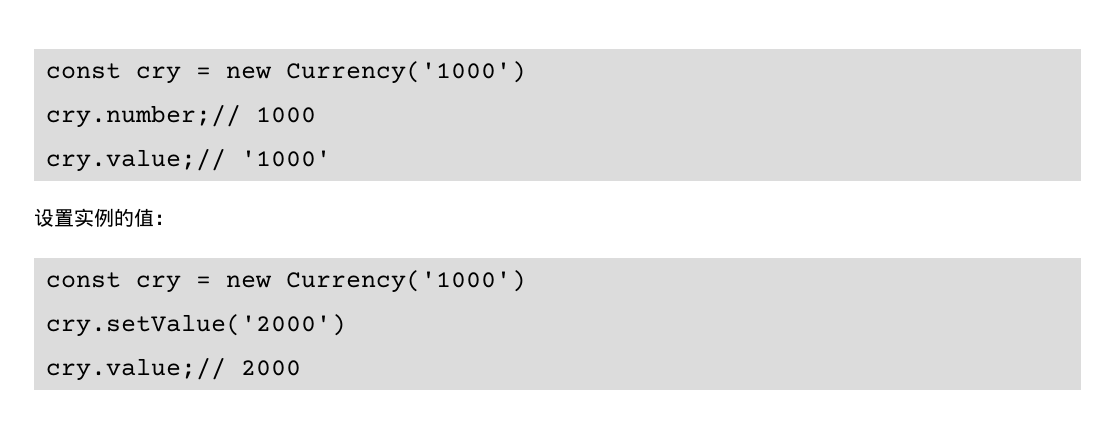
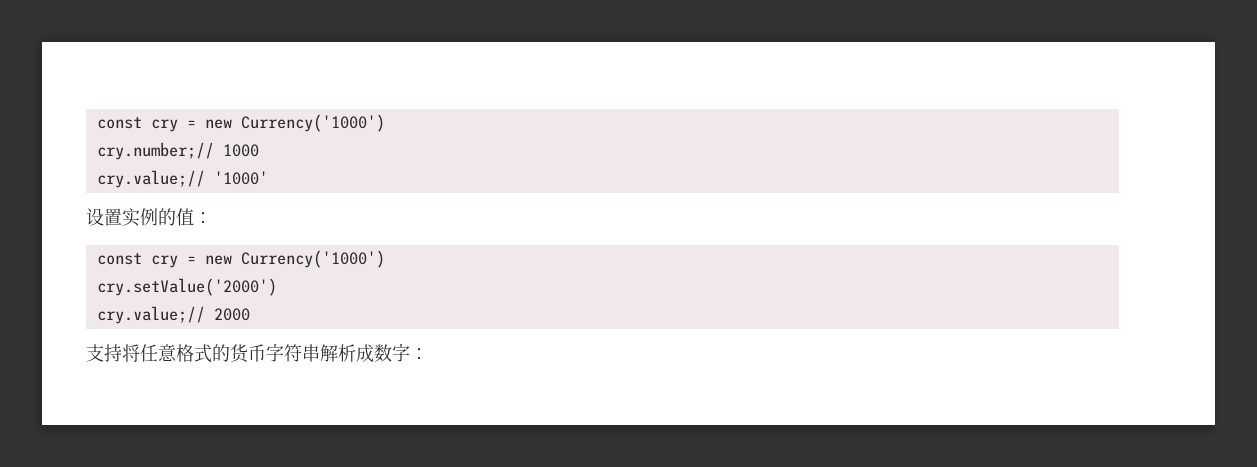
+ 支持将任意格式的货币字符串解析成数字：

